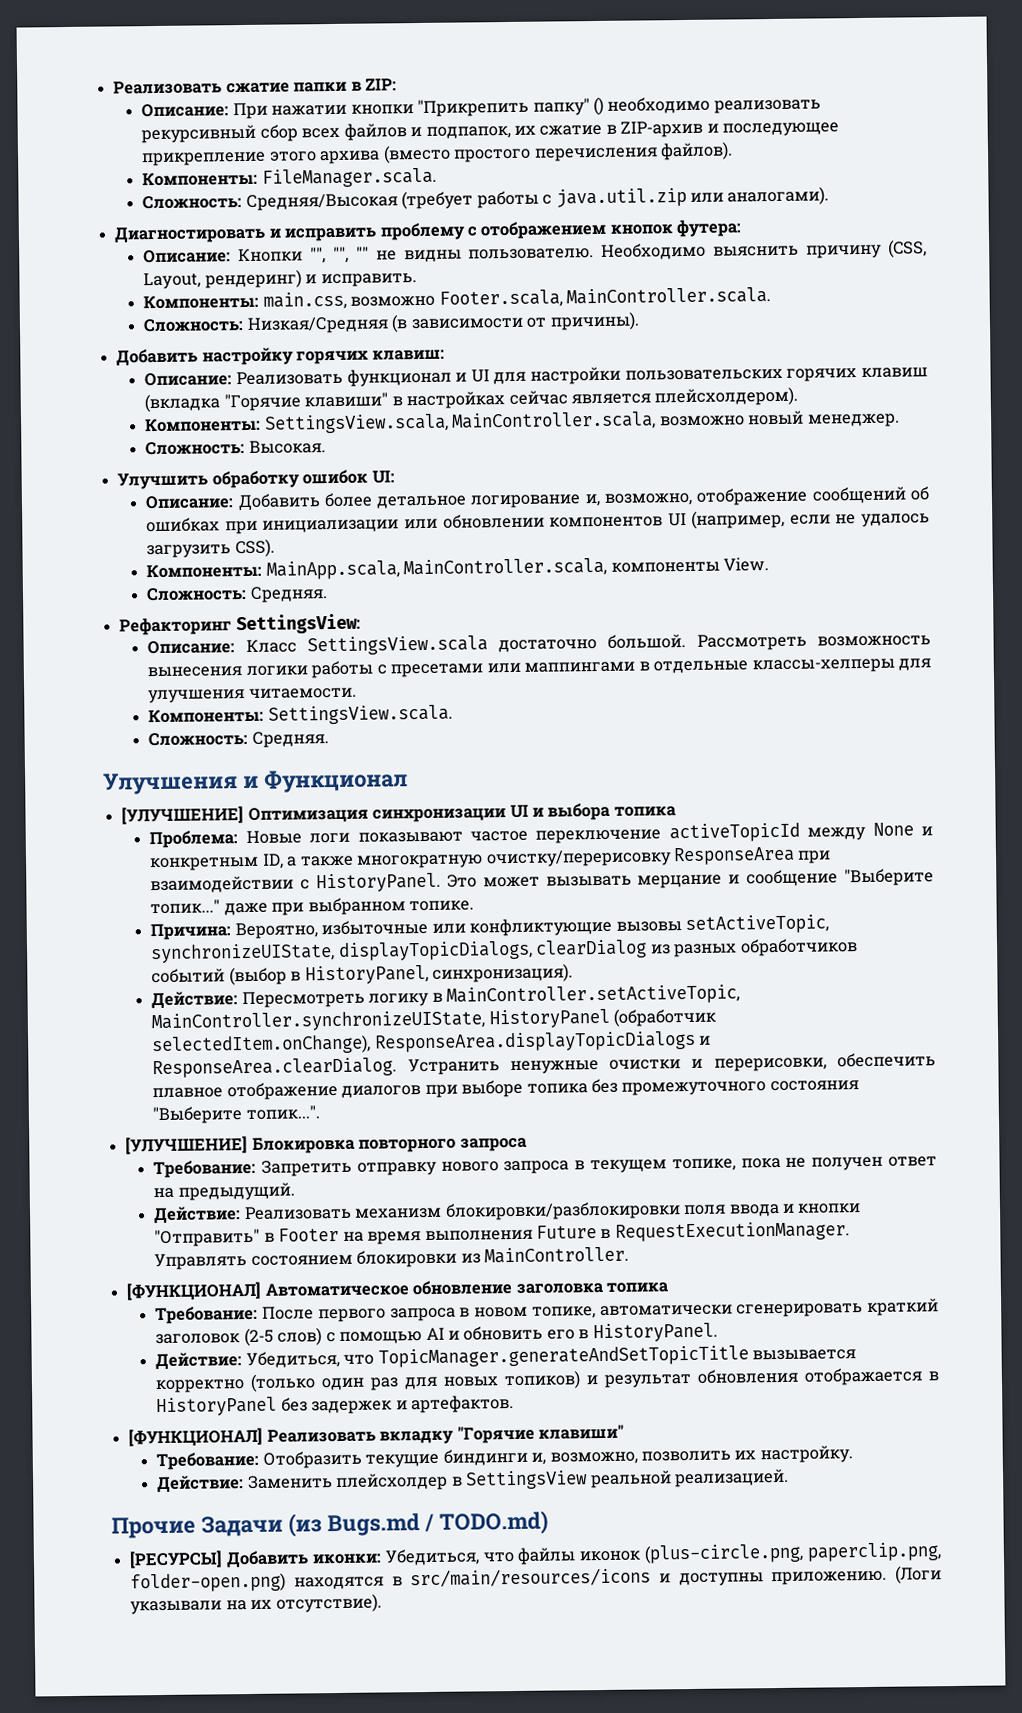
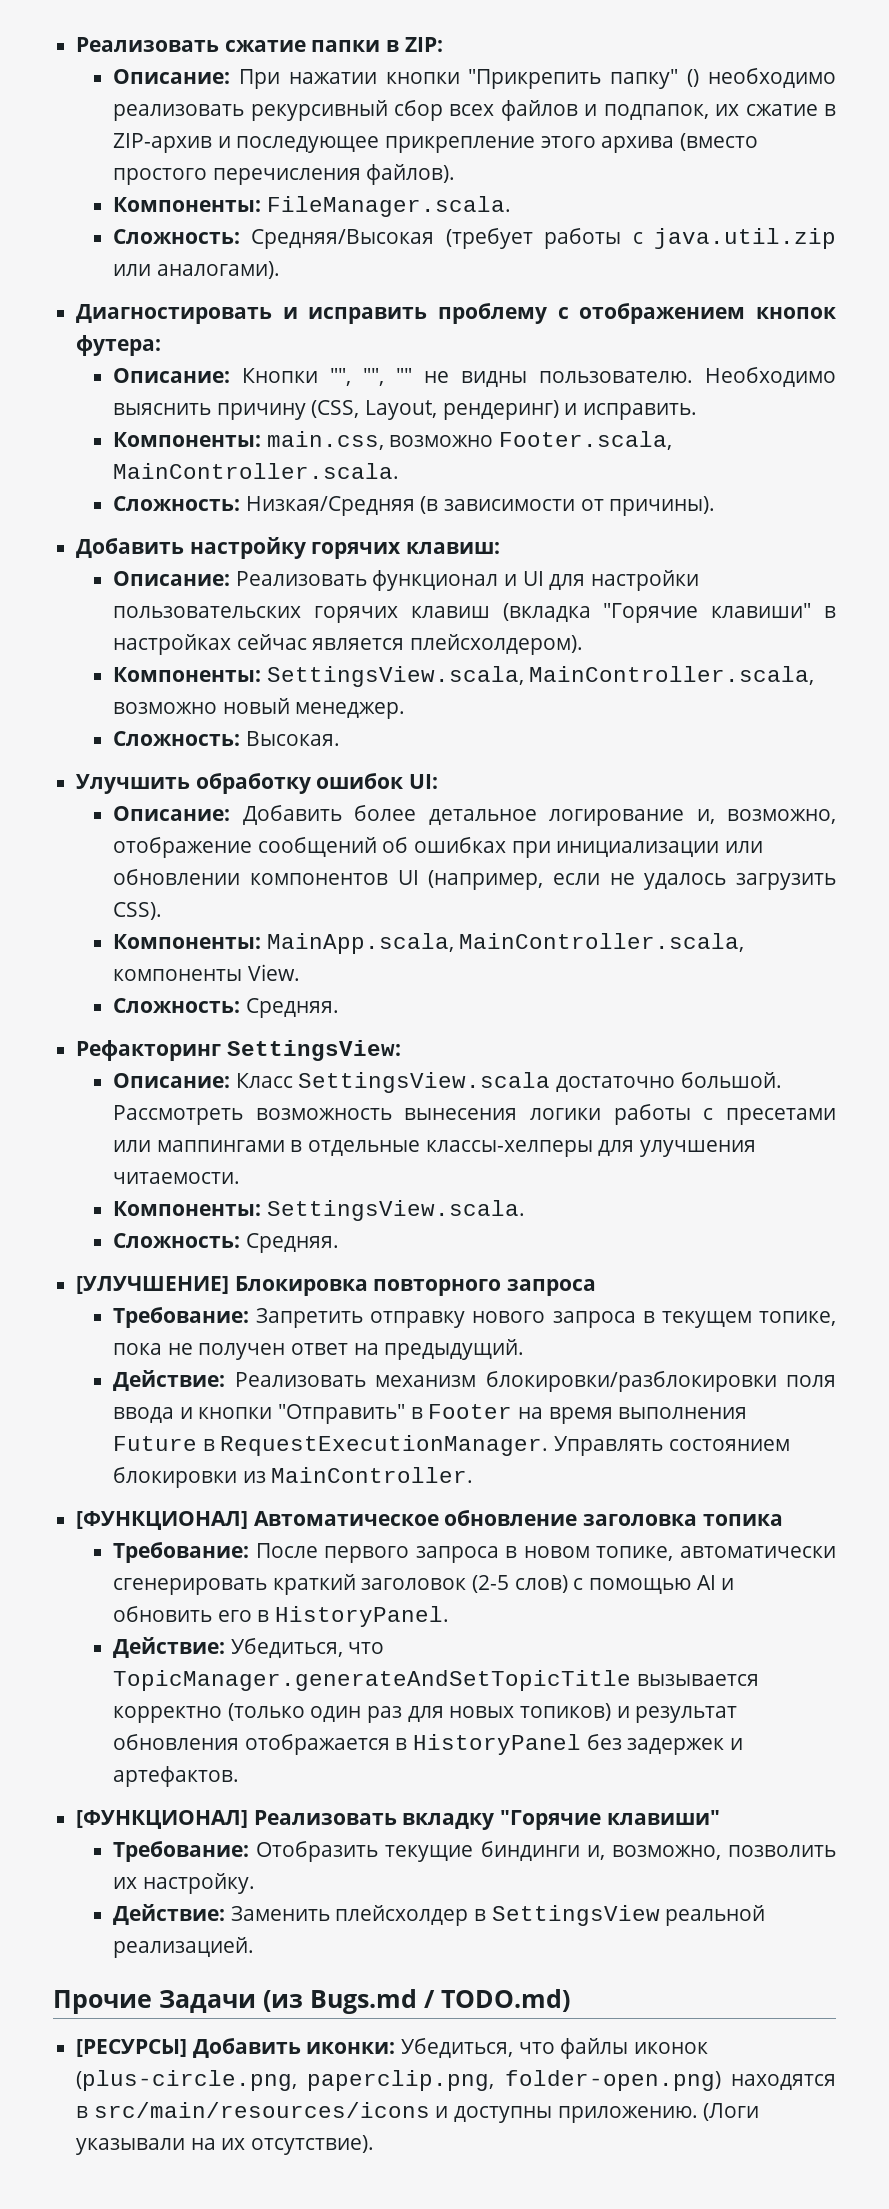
- Улучшения и Функционал
- [УЛУЧШЕНИЕ] Оптимизация синхронизации UI и выбора топика
- Проблема: Новые логи показывают частое переключение activeTopicId между None и конкретным ID, а также многократную очистку/перерисовку ResponseArea при взаимодействии с HistoryPanel. Это может вызывать мерцание и сообщение "Выберите топик..." даже при выбранном топике.
- Причина: Вероятно, избыточные или конфликтующие вызовы setActiveTopic, synchronizeUIState, displayTopicDialogs, clearDialog из разных обработчиков событий (выбор в HistoryPanel, синхронизация).
- Действие: Пересмотреть логику в MainController.setActiveTopic, MainController.synchronizeUIState, HistoryPanel (обработчик selectedItem.onChange), ResponseArea.displayTopicDialogs и ResponseArea.clearDialog. Устранить ненужные очистки и перерисовки, обеспечить плавное отображение диалогов при выборе топика без промежуточного состояния "Выберите топик...".

